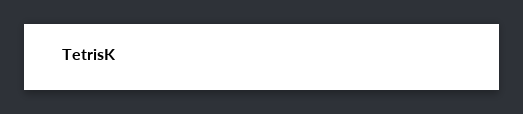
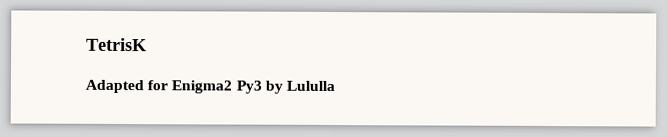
+ Adapted for Enigma2 Py3 by Lululla

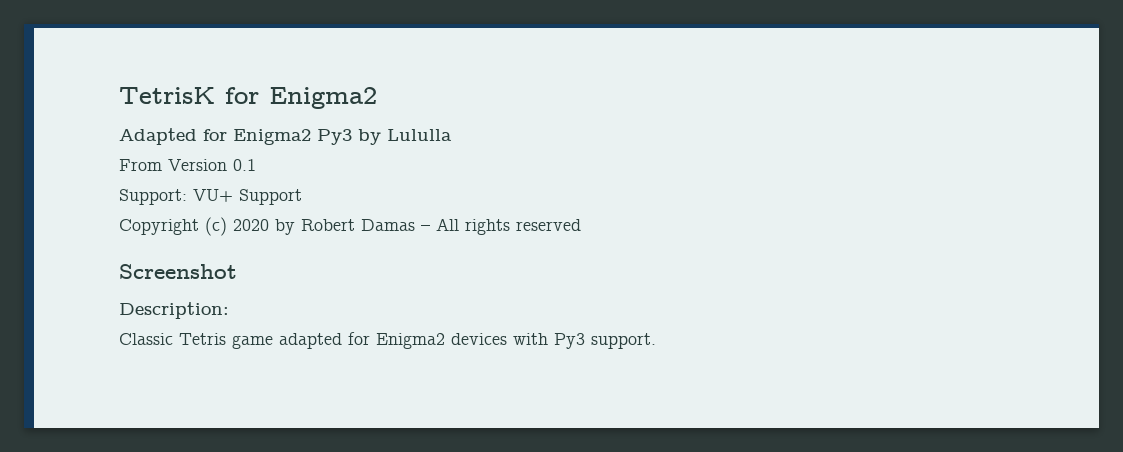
- TetrisK
+ TetrisK for Enigma2
+ From Version 0.1
+ Support: VU+ Support
+ Copyright (c) 2020 by Robert Damas – All rights reserved
+ Screenshot
+ Description:
+ Classic Tetris game adapted for Enigma2 devices with Py3 support.

